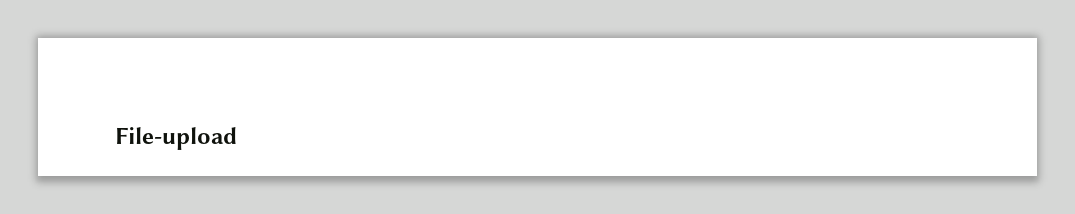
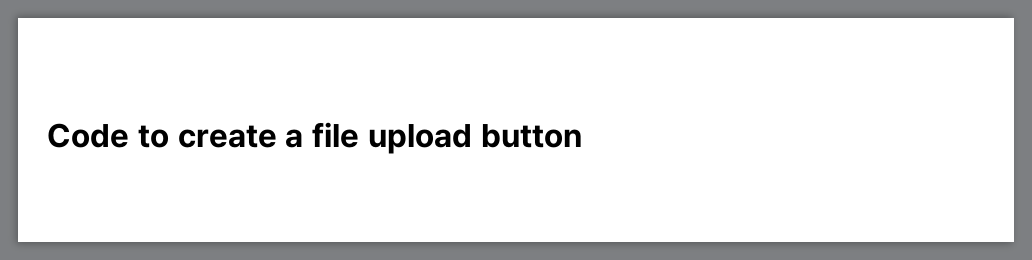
- File-upload
+ Code to create a file upload button

